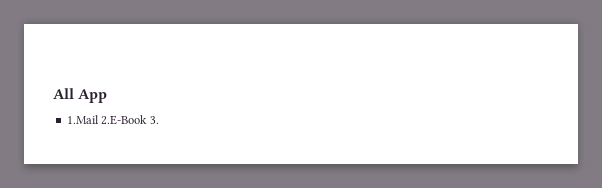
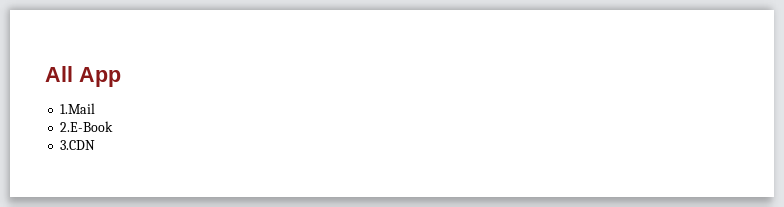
- 1.Mail 2.E-Book 3.
+ 1.Mail
+ 2.E-Book
+ 3.CDN

